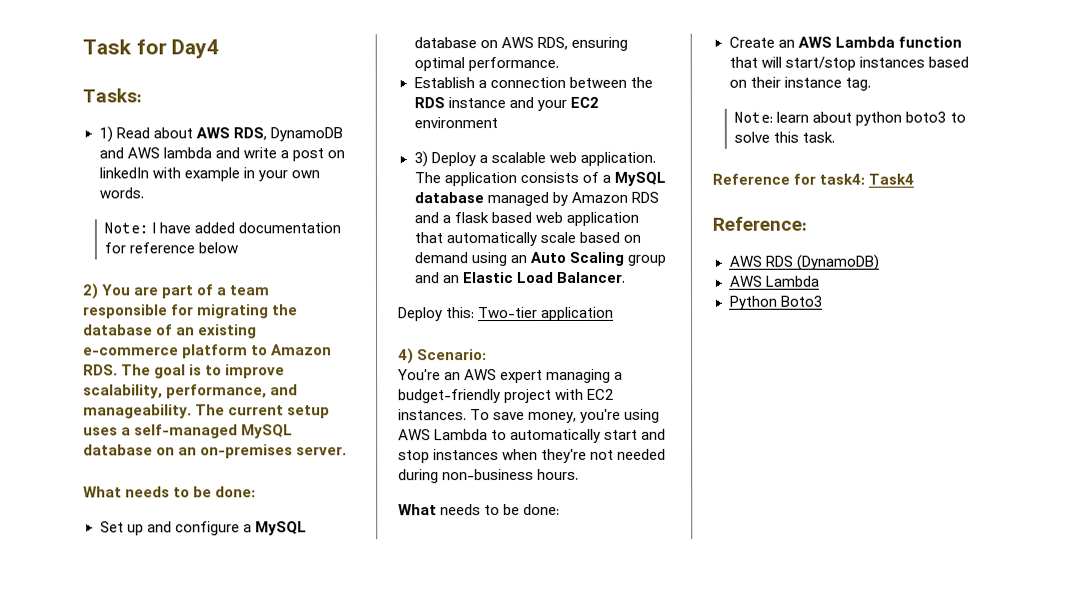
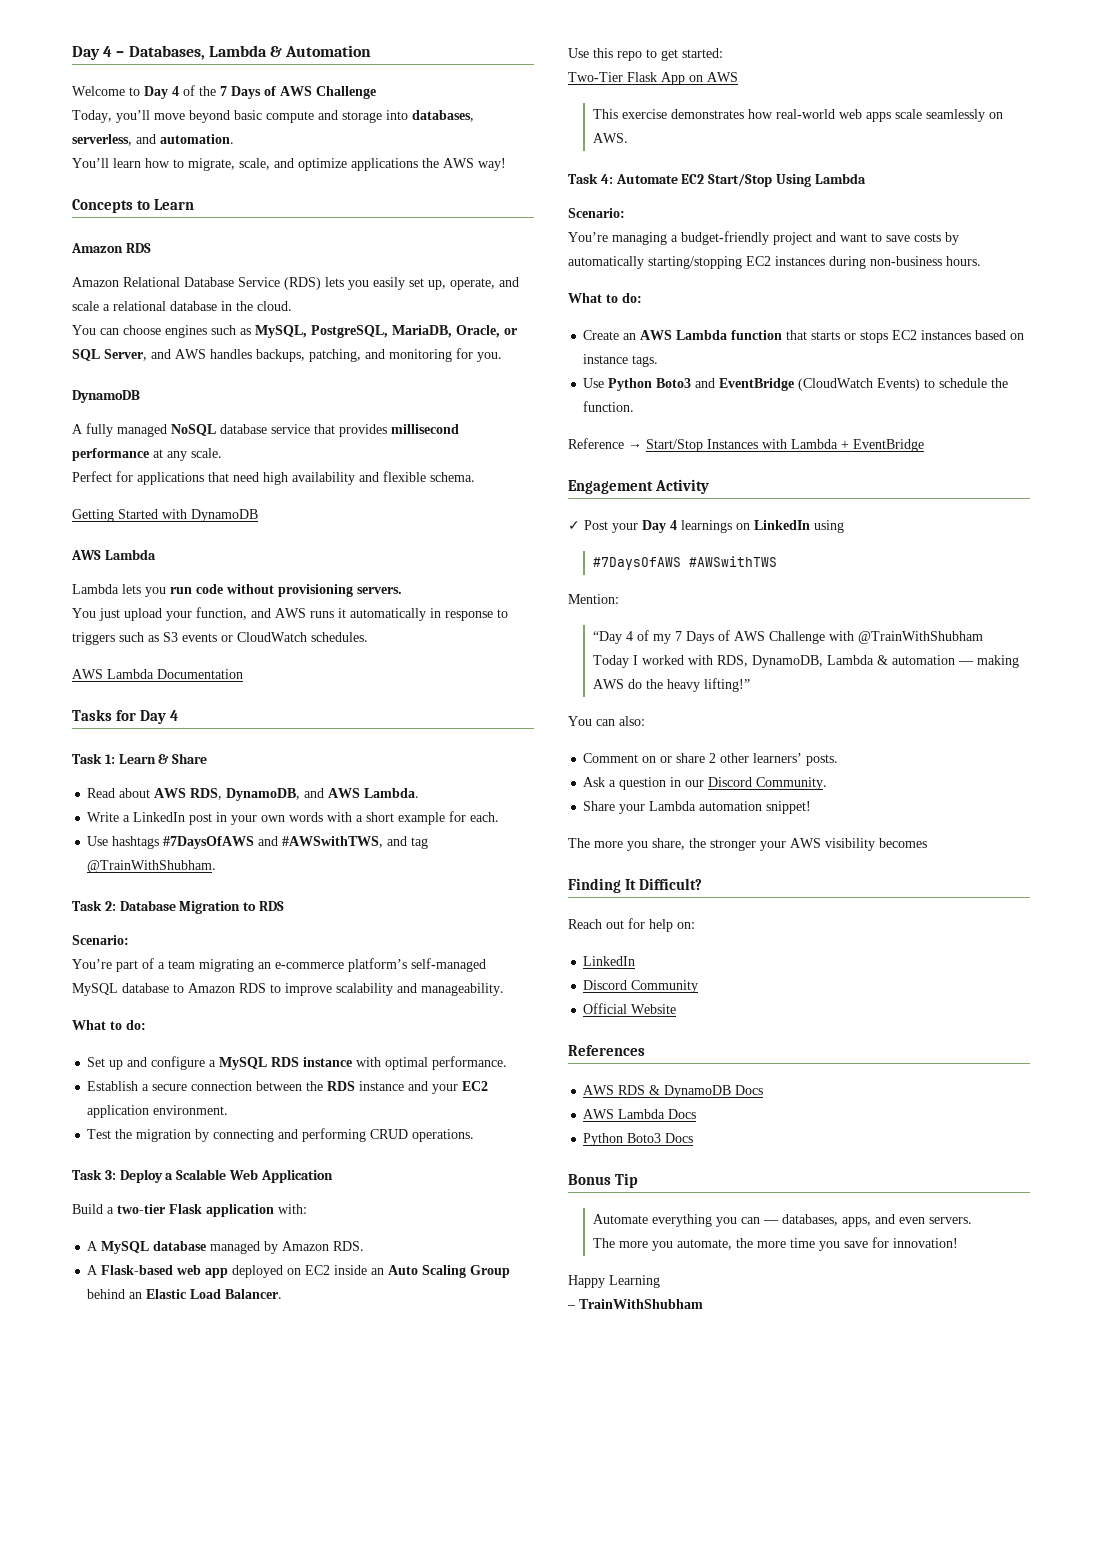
- Task for Day4
- Tasks:
- 1) Read about AWS RDS, DynamoDB and AWS lambda and write a post on linkedIn with example in your own words.
- Note: I have added documentation for reference below
- 2) You are part of a team responsible for migrating the database of an existing e-commerce platform to Amazon RDS. The goal is to improve scalability, performance, and manageability. The current setup uses a self-managed MySQL database on an on-premises server.
- What needs to be done:
+ Day 4 – Databases, Lambda & Automation
+ Welcome to Day 4 of the 7 Days of AWS Challenge
+ Today, you’ll move beyond basic compute and storage into databases, serverless, and automation.
+ You’ll learn how to migrate, scale, and optimize applications the AWS way!
+ Concepts to Learn
+ Amazon RDS
+ Amazon Relational Database Service (RDS) lets you easily set up, operate, and scale a relational database in the cloud.
+ You can choose engines such as MySQL, PostgreSQL, MariaDB, Oracle, or SQL Server, and AWS handles backups, patching, and monitoring for you.
+ DynamoDB
+ A fully managed NoSQL database service that provides millisecond performance at any scale.
+ Perfect for applications that need high availability and flexible schema.
+ Getting Started with DynamoDB
+ AWS Lambda
+ Lambda lets you run code without provisioning servers.
+ You just upload your function, and AWS runs it automatically in response to triggers such as S3 events or CloudWatch schedules.
+ AWS Lambda Documentation
+ Tasks for Day 4
+ Task 1: Learn & Share
+ Read about AWS RDS, DynamoDB, and AWS Lambda.
+ Write a LinkedIn post in your own words with a short example for each.
+ Use hashtags #7DaysOfAWS and #AWSwithTWS, and tag @TrainWithShubham.
+ Task 2: Database Migration to RDS
+ Scenario:
+ You’re part of a team migrating an e-commerce platform’s self-managed MySQL database to Amazon RDS to improve scalability and manageability.
+ What to do:
- Set up and configure a MySQL database on AWS RDS, ensuring optimal performance.
+ Set up and configure a MySQL RDS instance with optimal performance.
- Establish a connection between the RDS instance and your EC2 environment
- 3) Deploy a scalable web application. The application consists of a MySQL database managed by Amazon RDS and a flask based web application that automatically scale based on demand using an Auto Scaling group and an Elastic Load Balancer.
+ Establish a secure connection between the RDS instance and your EC2 application environment.
+ Test the migration by connecting and performing CRUD operations.
+ Task 3: Deploy a Scalable Web Application
+ Build a two-tier Flask application with:
+ A MySQL database managed by Amazon RDS.
+ A Flask-based web app deployed on EC2 inside an Auto Scaling Group behind an Elastic Load Balancer.
- Deploy this: Two-tier application
- 4) Scenario:
- You're an AWS expert managing a budget-friendly project with EC2 instances. To save money, you're using AWS Lambda to automatically start and stop instances when they're not needed during non-business hours.
- What needs to be done:
+ Use this repo to get started:
+ Two-Tier Flask App on AWS
+ This exercise demonstrates how real-world web apps scale seamlessly on AWS.
+ Task 4: Automate EC2 Start/Stop Using Lambda
+ Scenario:
+ You’re managing a budget-friendly project and want to save costs by automatically starting/stopping EC2 instances during non-business hours.
+ What to do:
- Create an AWS Lambda function that will start/stop instances based on their instance tag.
- Note: learn about python boto3 to solve this task.
- Reference for task4: Task4
- Reference:
+ Create an AWS Lambda function that starts or stops EC2 instances based on instance tags.
+ Use Python Boto3 and EventBridge (CloudWatch Events) to schedule the function.
+ Reference → Start/Stop Instances with Lambda + EventBridge
+ Engagement Activity
+ ✓ Post your Day 4 learnings on LinkedIn using
+ #7DaysOfAWS #AWSwithTWS
+ Mention:
+ “Day 4 of my 7 Days of AWS Challenge with @TrainWithShubham
+ Today I worked with RDS, DynamoDB, Lambda & automation — making AWS do the heavy lifting!”
+ You can also:
+ Comment on or share 2 other learners’ posts.
+ Ask a question in our Discord Community.
+ Share your Lambda automation snippet!
+ The more you share, the stronger your AWS visibility becomes
+ Finding It Difficult?
+ Reach out for help on:
+ LinkedIn
+ Discord Community
+ Official Website
+ References
- AWS RDS (DynamoDB)
- AWS Lambda
- Python Boto3
+ AWS RDS & DynamoDB Docs
+ AWS Lambda Docs
+ Python Boto3 Docs
+ Bonus Tip
+ Automate everything you can — databases, apps, and even servers.
+ The more you automate, the more time you save for innovation!
+ Happy Learning
+ – TrainWithShubham

